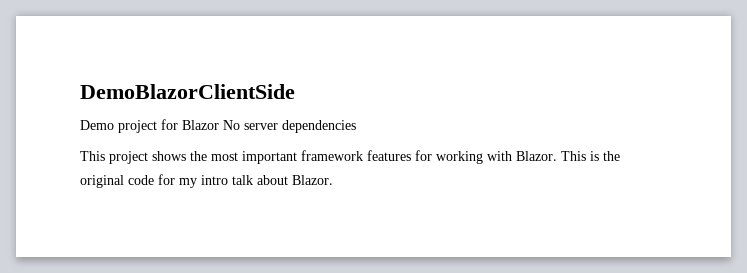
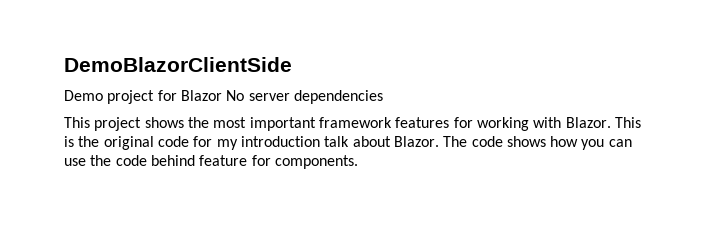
- This is the original code for my intro talk about Blazor.
+ This is the original code for my introduction talk about Blazor.
+ The code shows how you can use the code behind feature for components.

